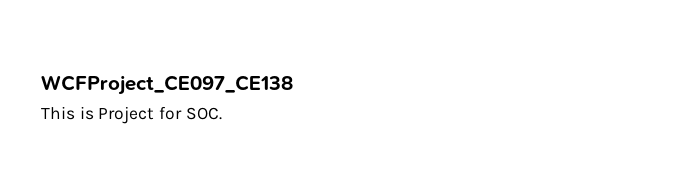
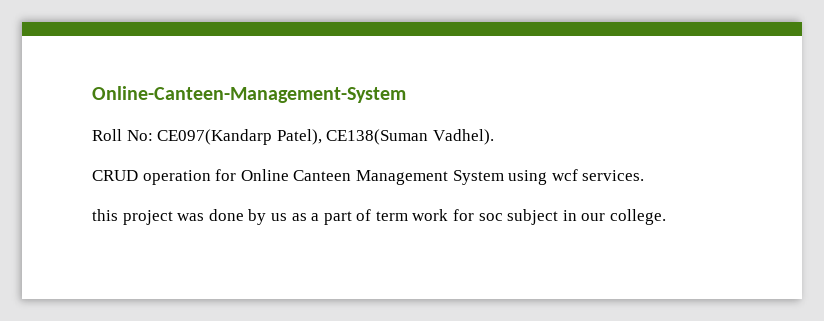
- WCFProject_CE097_CE138
- This is Project for SOC.
+ Online-Canteen-Management-System
+ Roll No: CE097(Kandarp Patel), CE138(Suman Vadhel).
+ CRUD operation for Online Canteen Management System using wcf services.
+ this project was done by us as a part of term work for soc subject in our college.

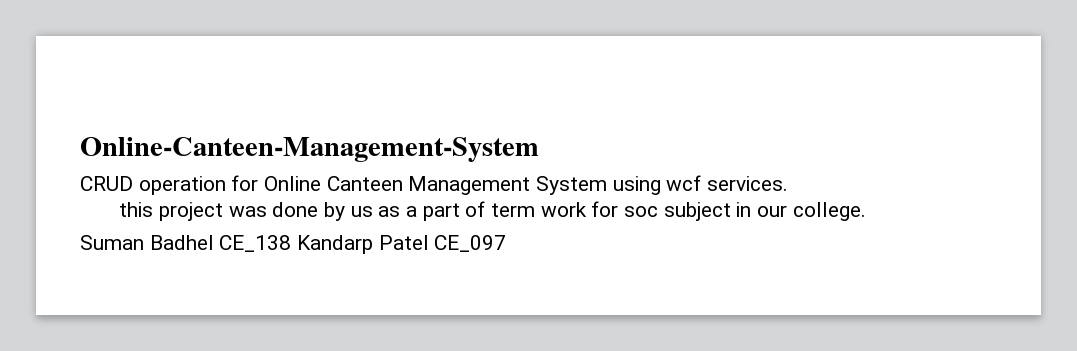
- Roll No: CE097(Kandarp Patel), CE138(Suman Vadhel).
+ Suman Badhel CE_138 Kandarp Patel CE_097

